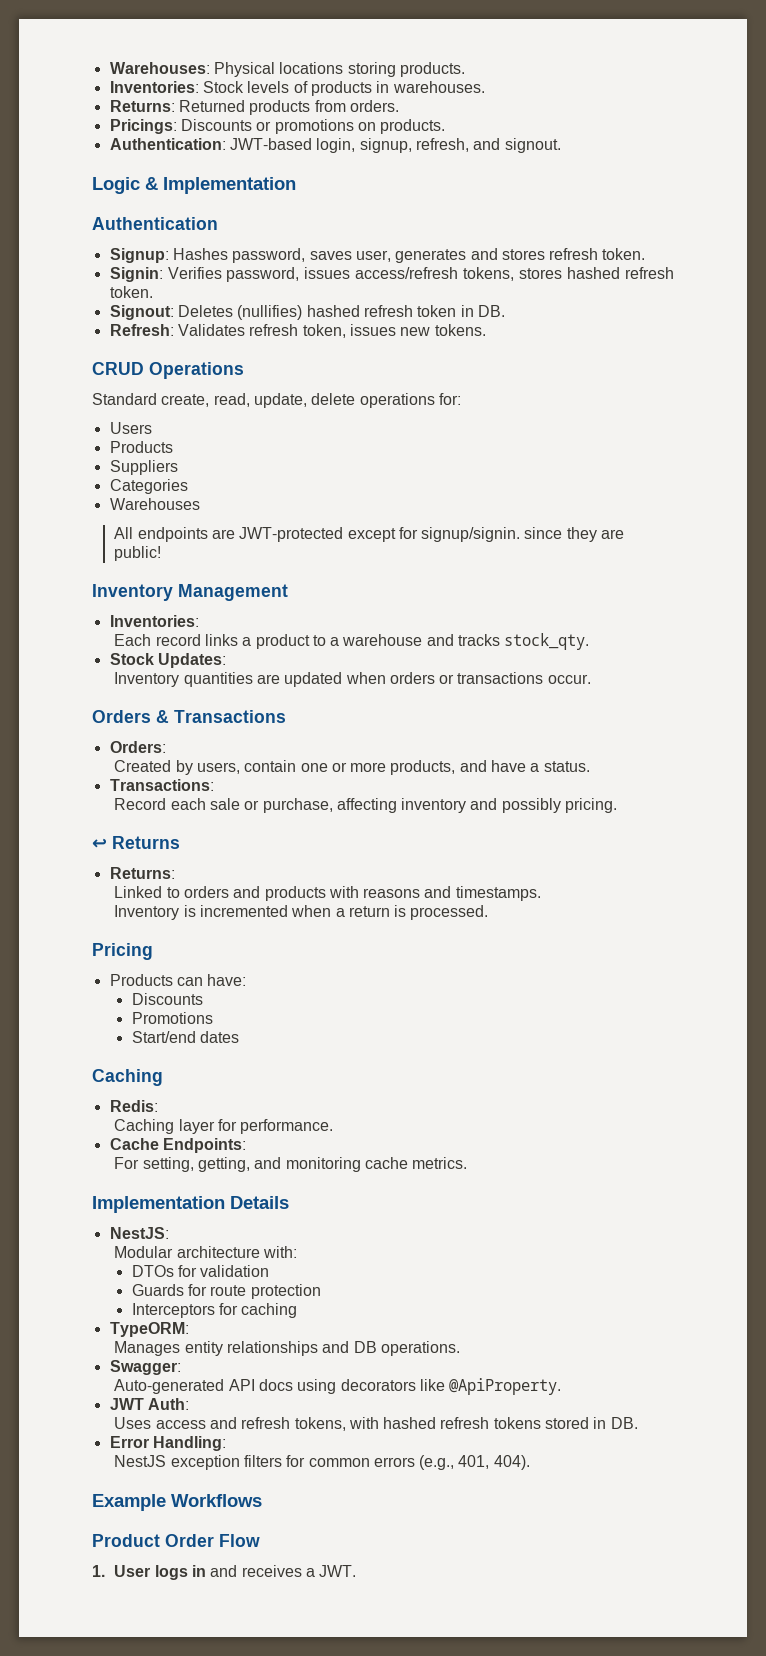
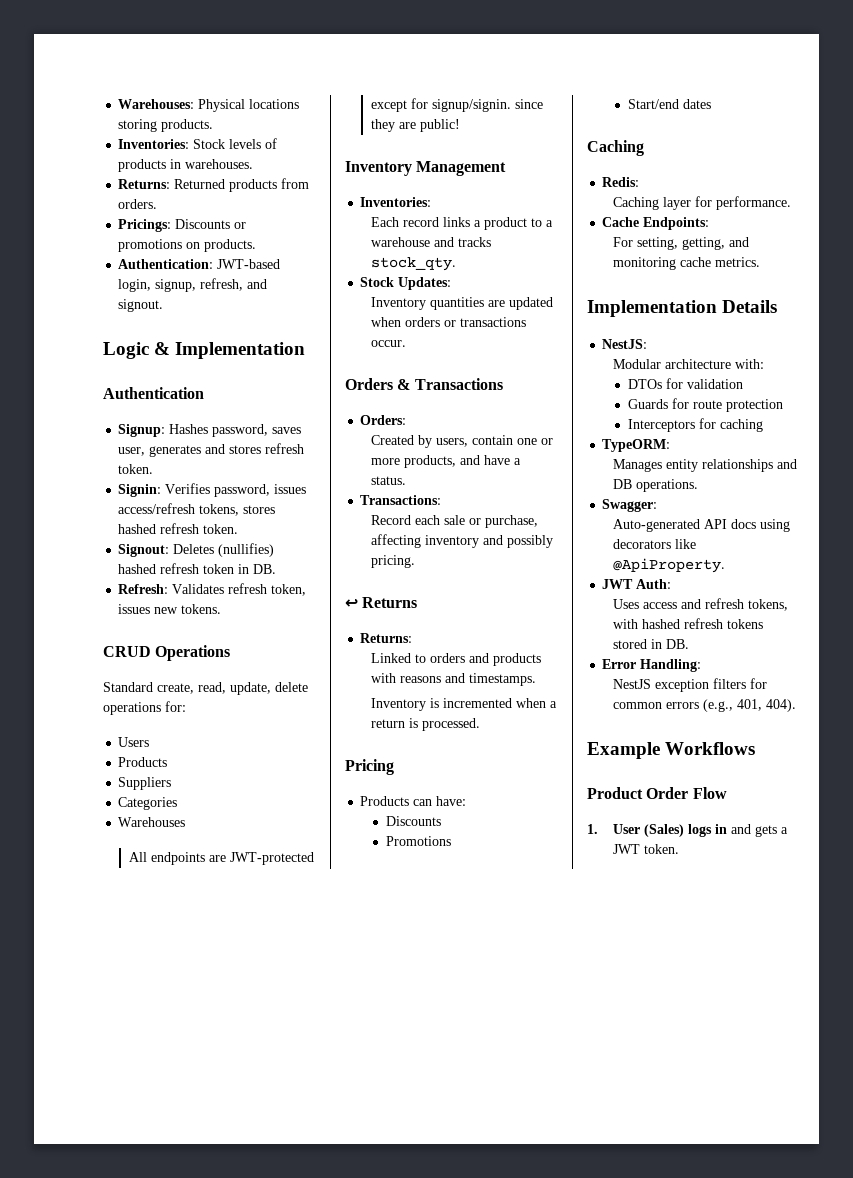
- 1. User logs in and receives a JWT.
+ 1. User (Sales) logs in and gets a JWT token.

